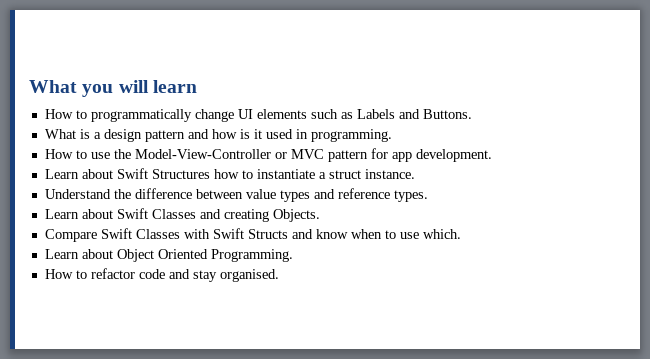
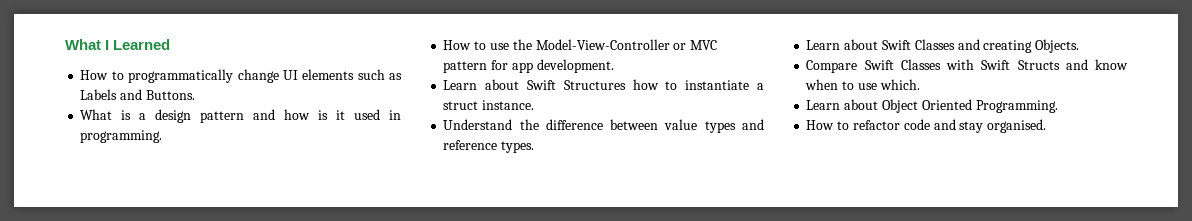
- What you will learn
+ What I Learned

